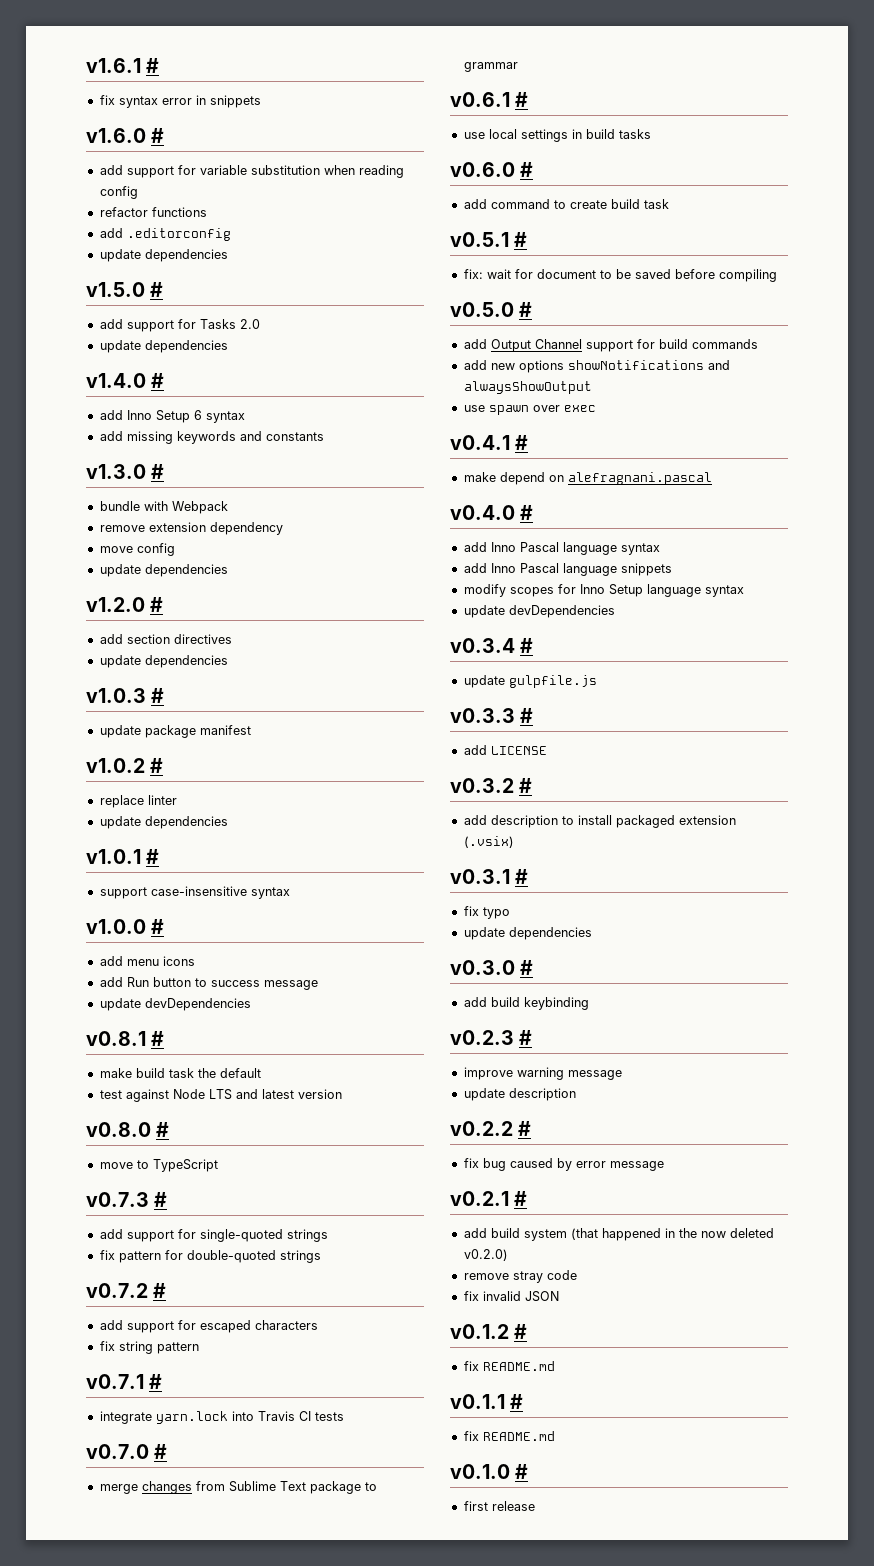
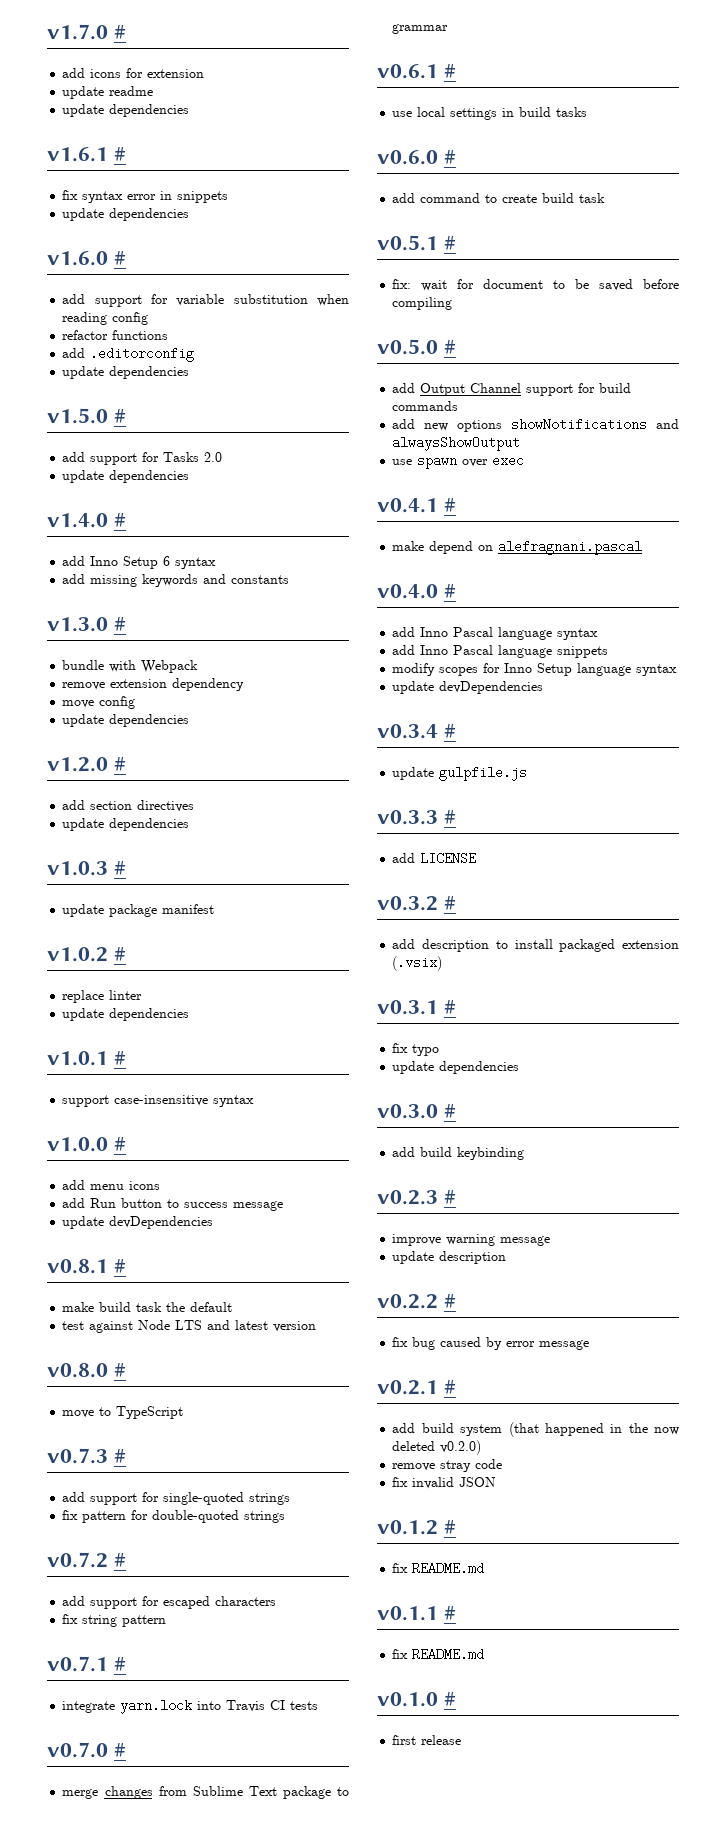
+ v1.7.0 #
+ add icons for extension
+ update readme
+ update dependencies
  fix syntax error in snippets
+ update dependencies

